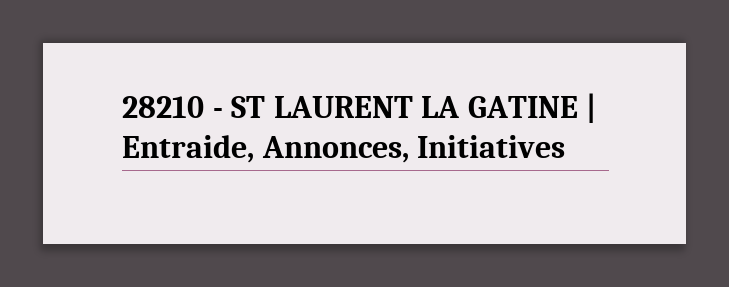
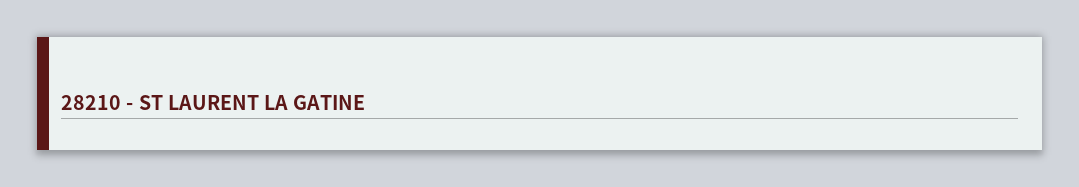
- 28210 - ST LAURENT LA GATINE | Entraide, Annonces, Initiatives
+ 28210 - ST LAURENT LA GATINE

